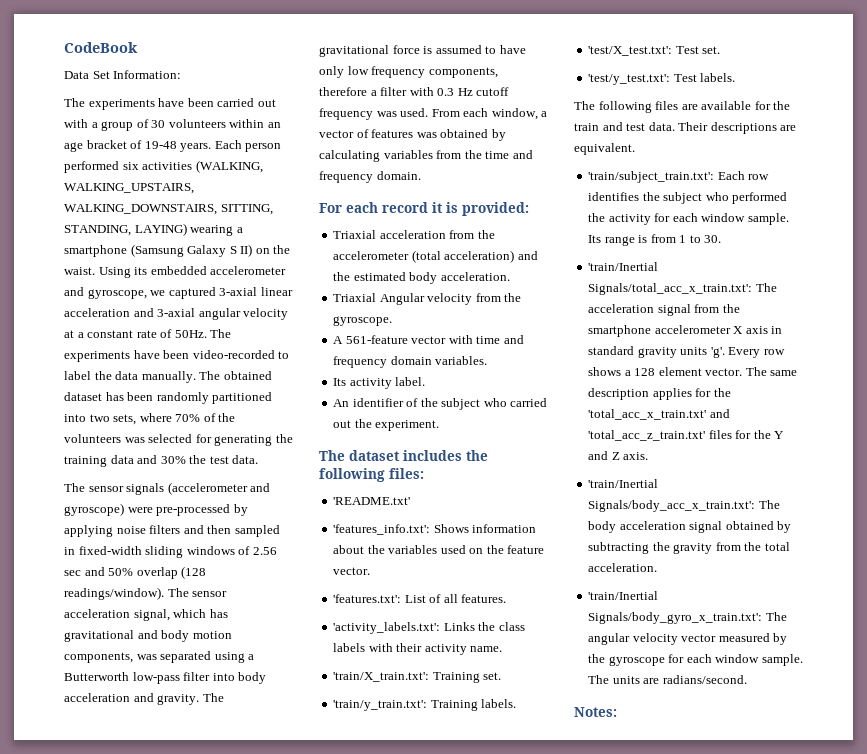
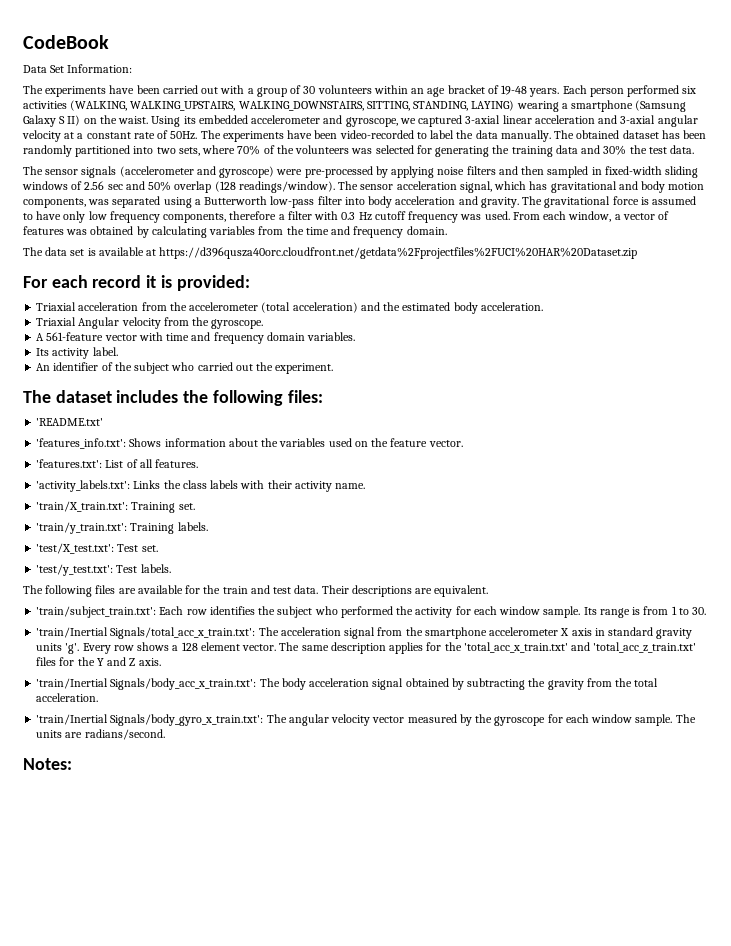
+ The data set is available at https://d396qusza40orc.cloudfront.net/getdata%2Fprojectfiles%2FUCI%20HAR%20Dataset.zip

